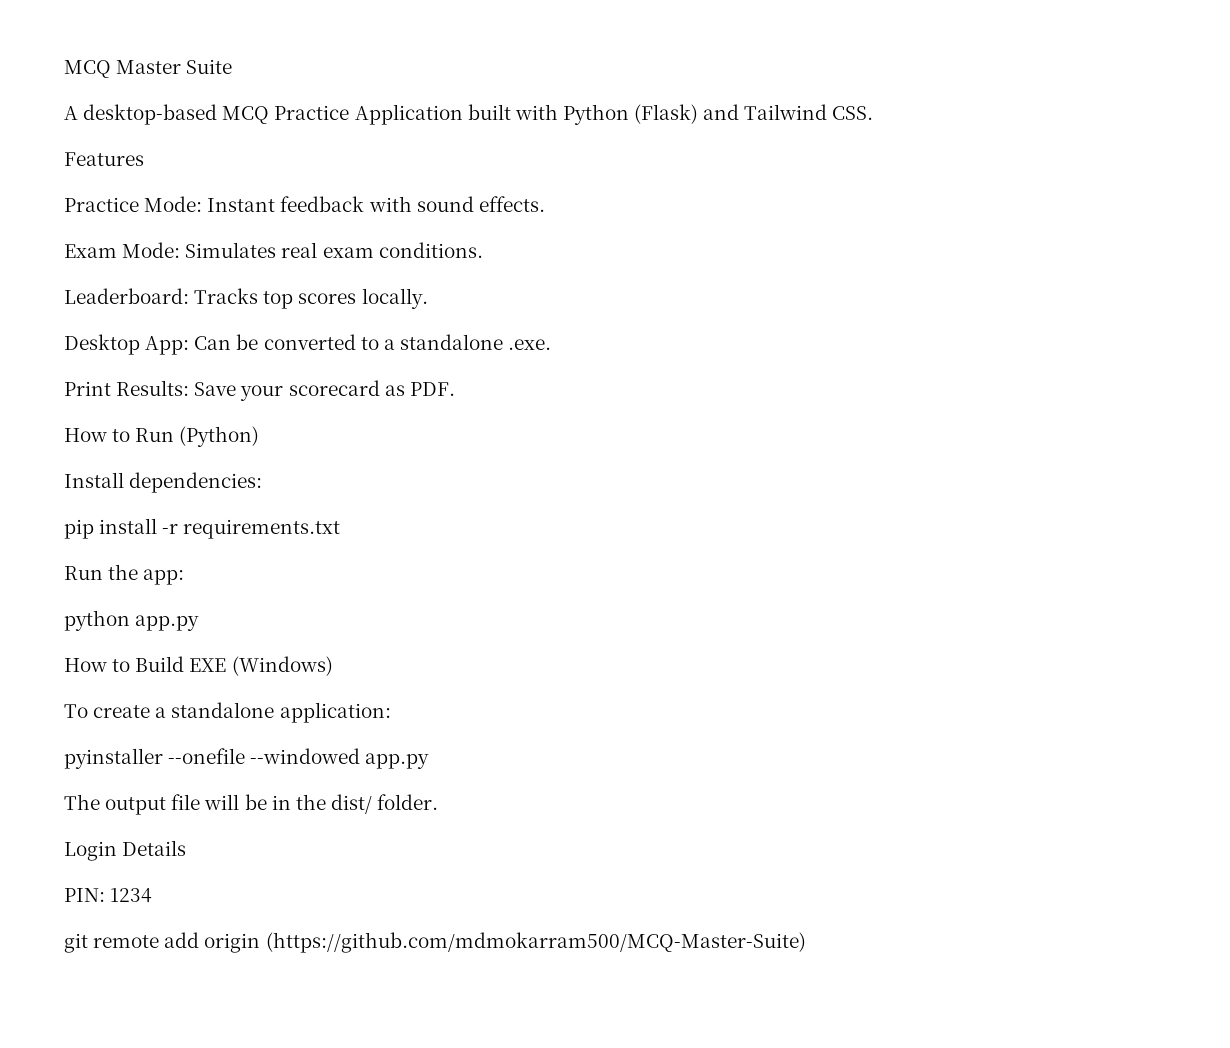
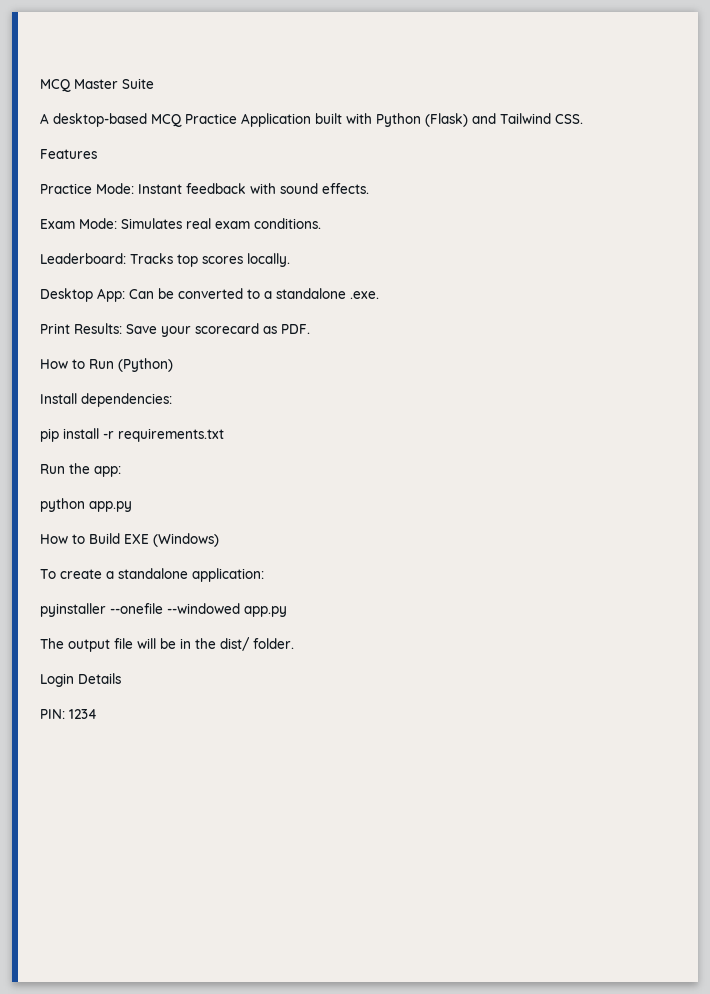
- git remote add origin (https://github.com/mdmokarram500/MCQ-Master-Suite)

